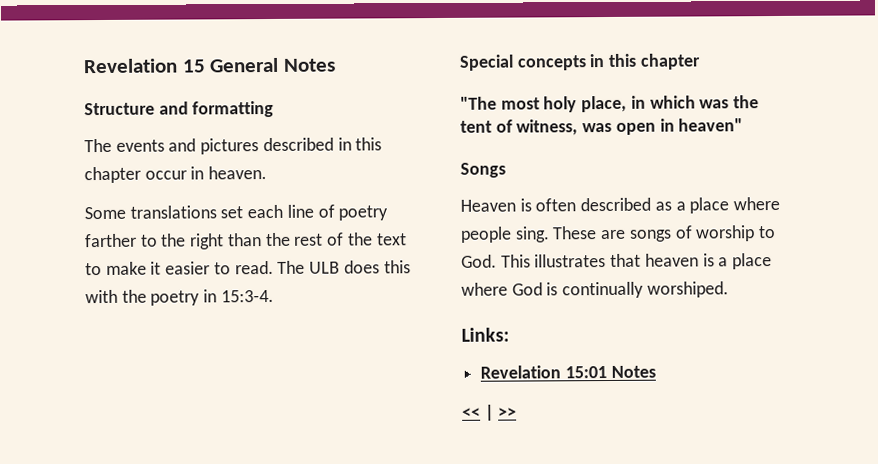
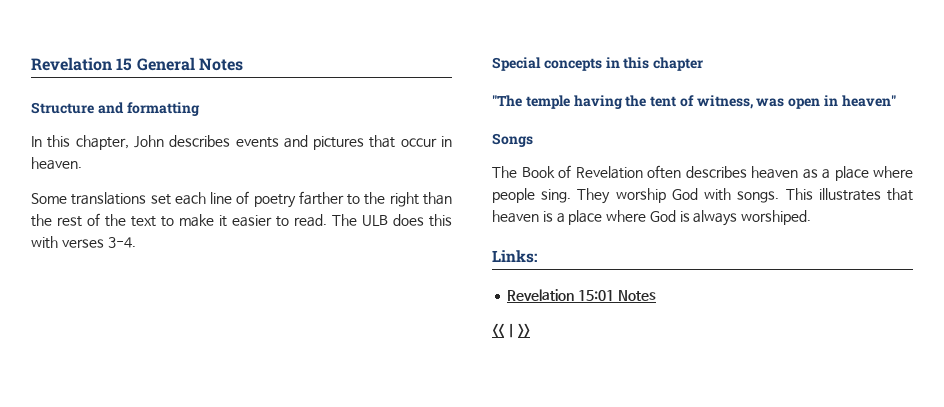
- The events and pictures described in this chapter occur in heaven.
+ In this chapter, John describes events and pictures that occur in heaven.
- The ULB does this with the poetry in 15:3-4.
+ The ULB does this with verses 3-4.
- "The most holy place, in which was the tent of witness, was open in heaven"
+ "The temple having the tent of witness, was open in heaven"
- Heaven is often described as a place where people sing.
+ The Book of Revelation often describes heaven as a place where people sing.
- These are songs of worship to God. This illustrates that heaven is a place where God is continually worshiped.
+ They worship God with songs. This illustrates that heaven is a place where God is always worshiped.

